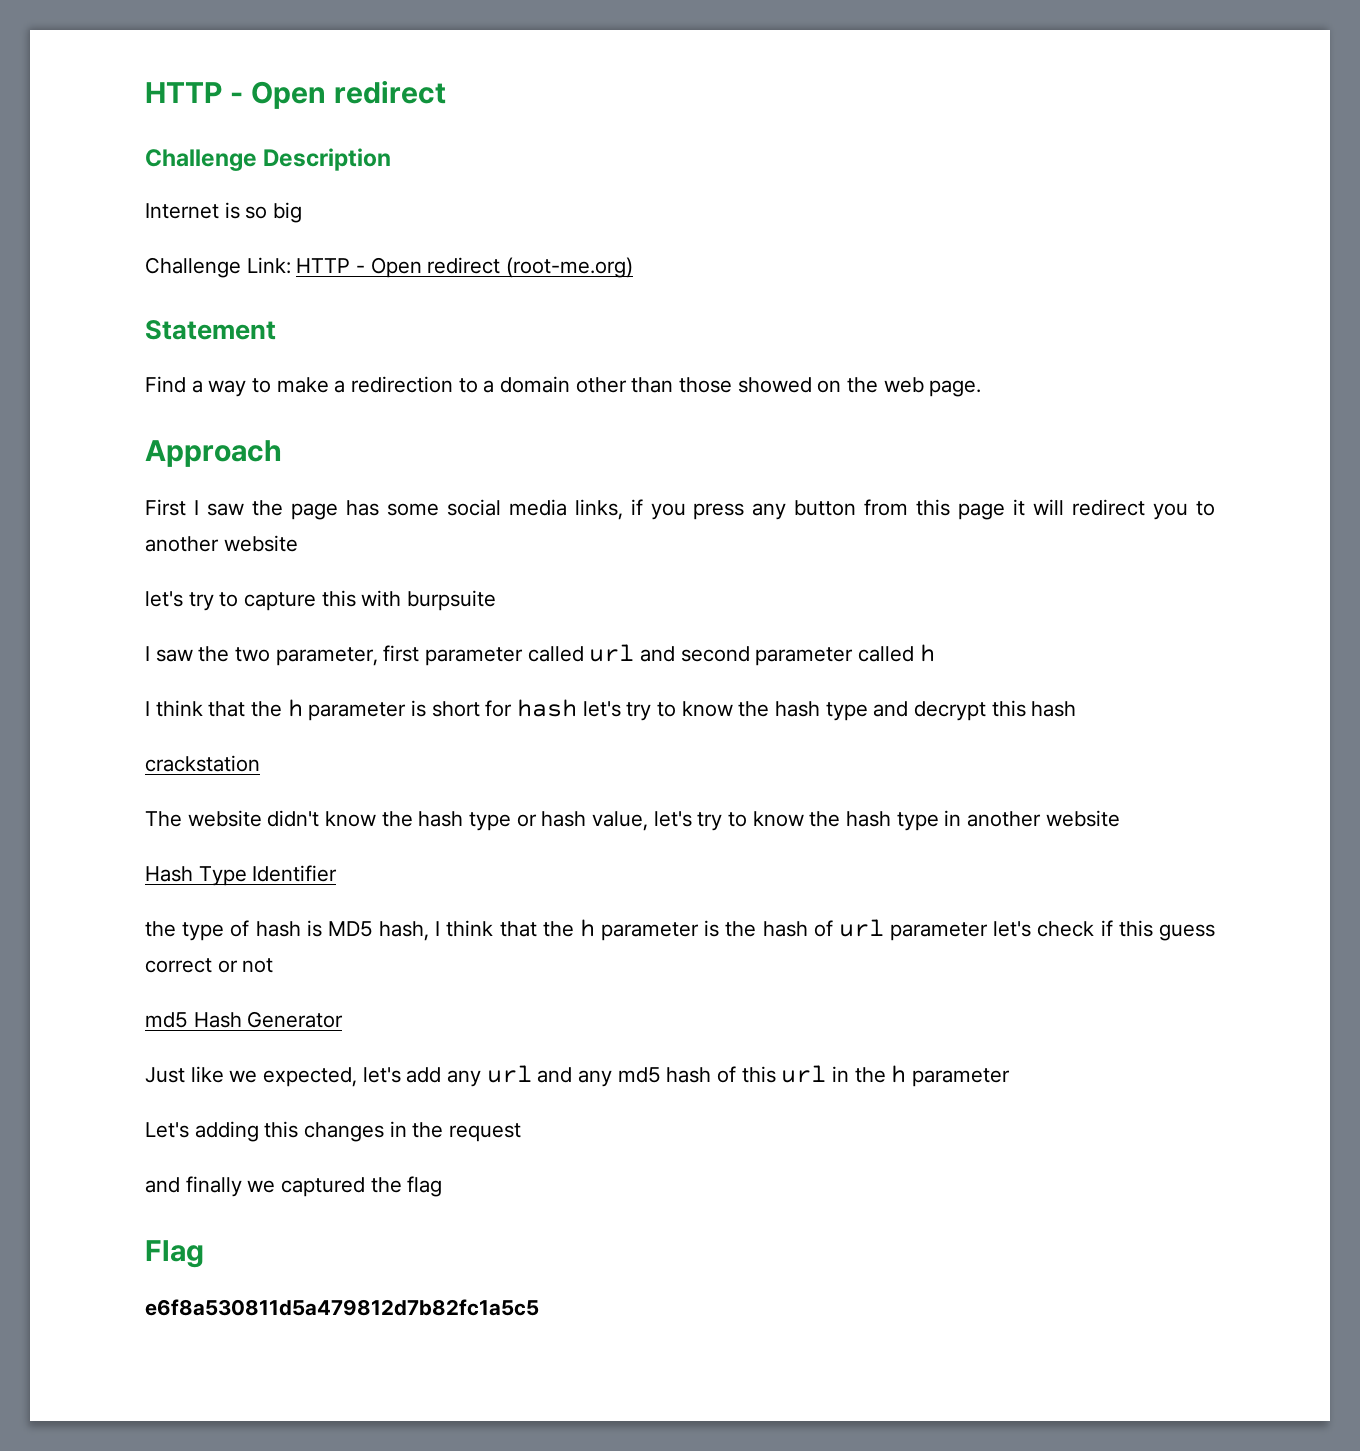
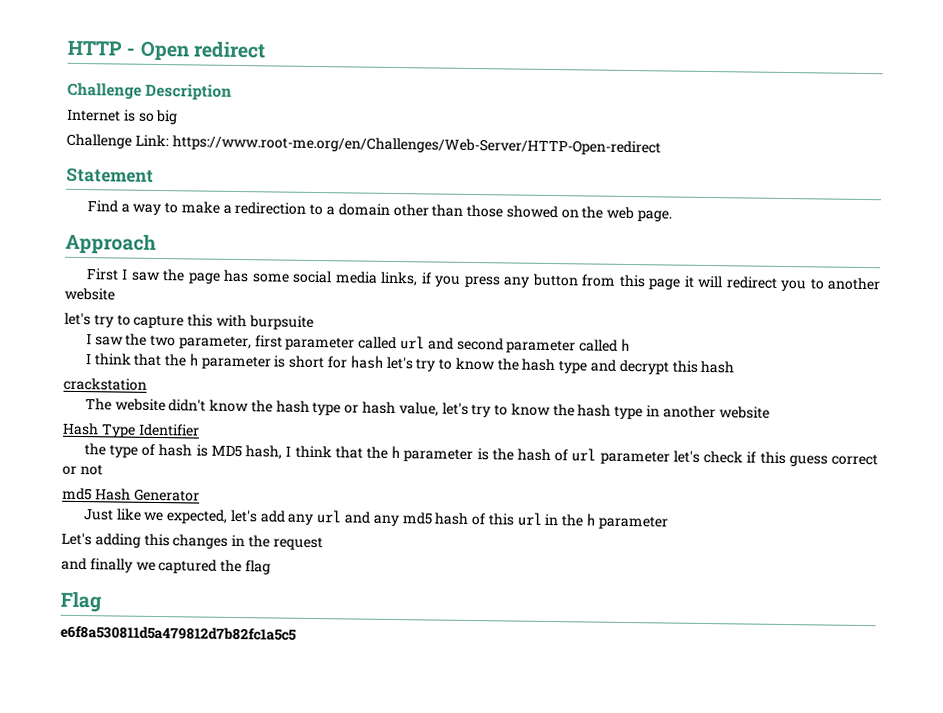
- Challenge Link: HTTP - Open redirect (root-me.org)
+ Challenge Link: https://www.root-me.org/en/Challenges/Web-Server/HTTP-Open-redirect

